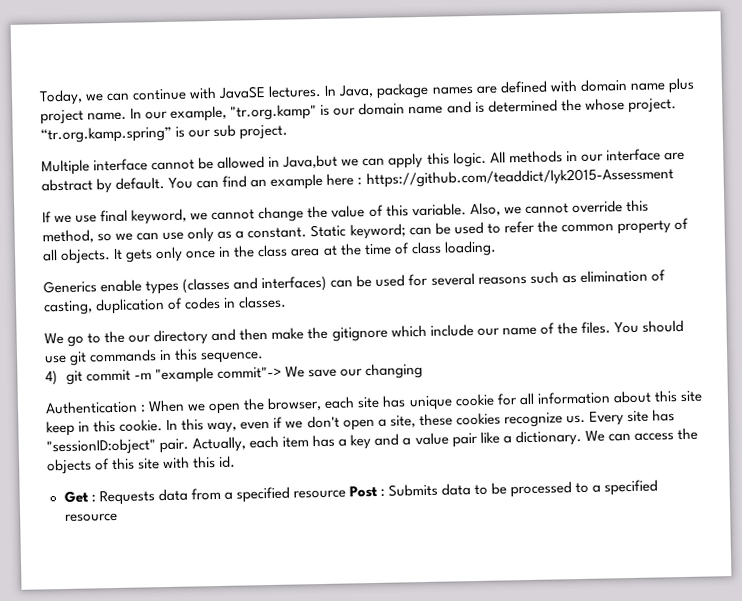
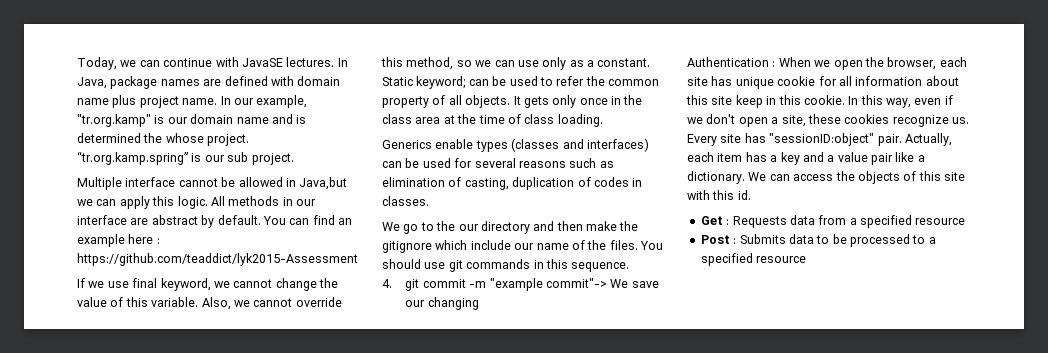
- 4) git commit -m "example commit"-> We save our changing
+ 4. git commit -m "example commit"-> We save our changing
- Get : Requests data from a specified resource Post : Submits data to be processed to a specified resource
+ Get : Requests data from a specified resource
+ Post : Submits data to be processed to a specified resource

